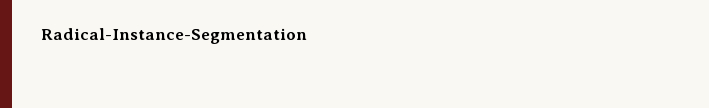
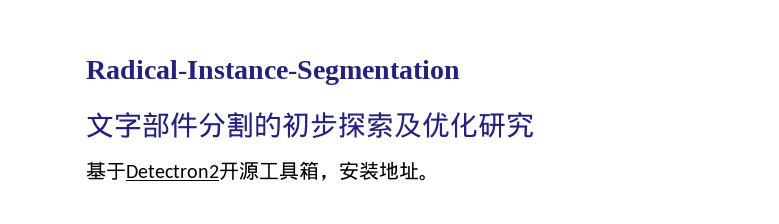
+ 文字部件分割的初步探索及优化研究
+ 基于Detectron2开源工具箱，安装地址。

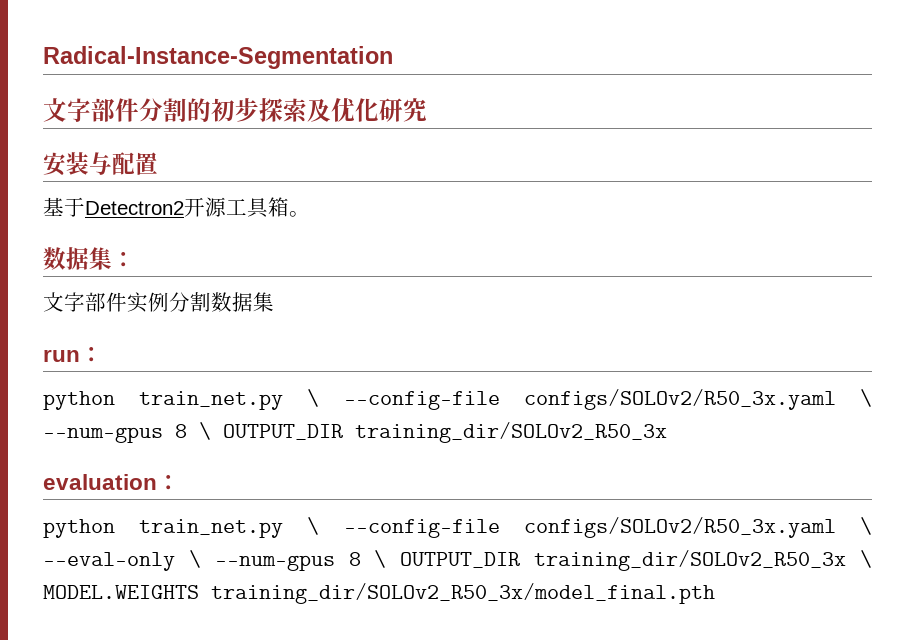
+ 安装与配置
- 基于Detectron2开源工具箱，安装地址。
+ 基于Detectron2开源工具箱。
+ 数据集：
+ 文字部件实例分割数据集
+ run：
+ python train_net.py \ --config-file configs/SOLOv2/R50_3x.yaml \ --num-gpus 8 \ OUTPUT_DIR training_dir/SOLOv2_R50_3x
+ evaluation：
+ python train_net.py \ --config-file configs/SOLOv2/R50_3x.yaml \ --eval-only \ --num-gpus 8 \ OUTPUT_DIR training_dir/SOLOv2_R50_3x \ MODEL.WEIGHTS training_dir/SOLOv2_R50_3x/model_final.pth

